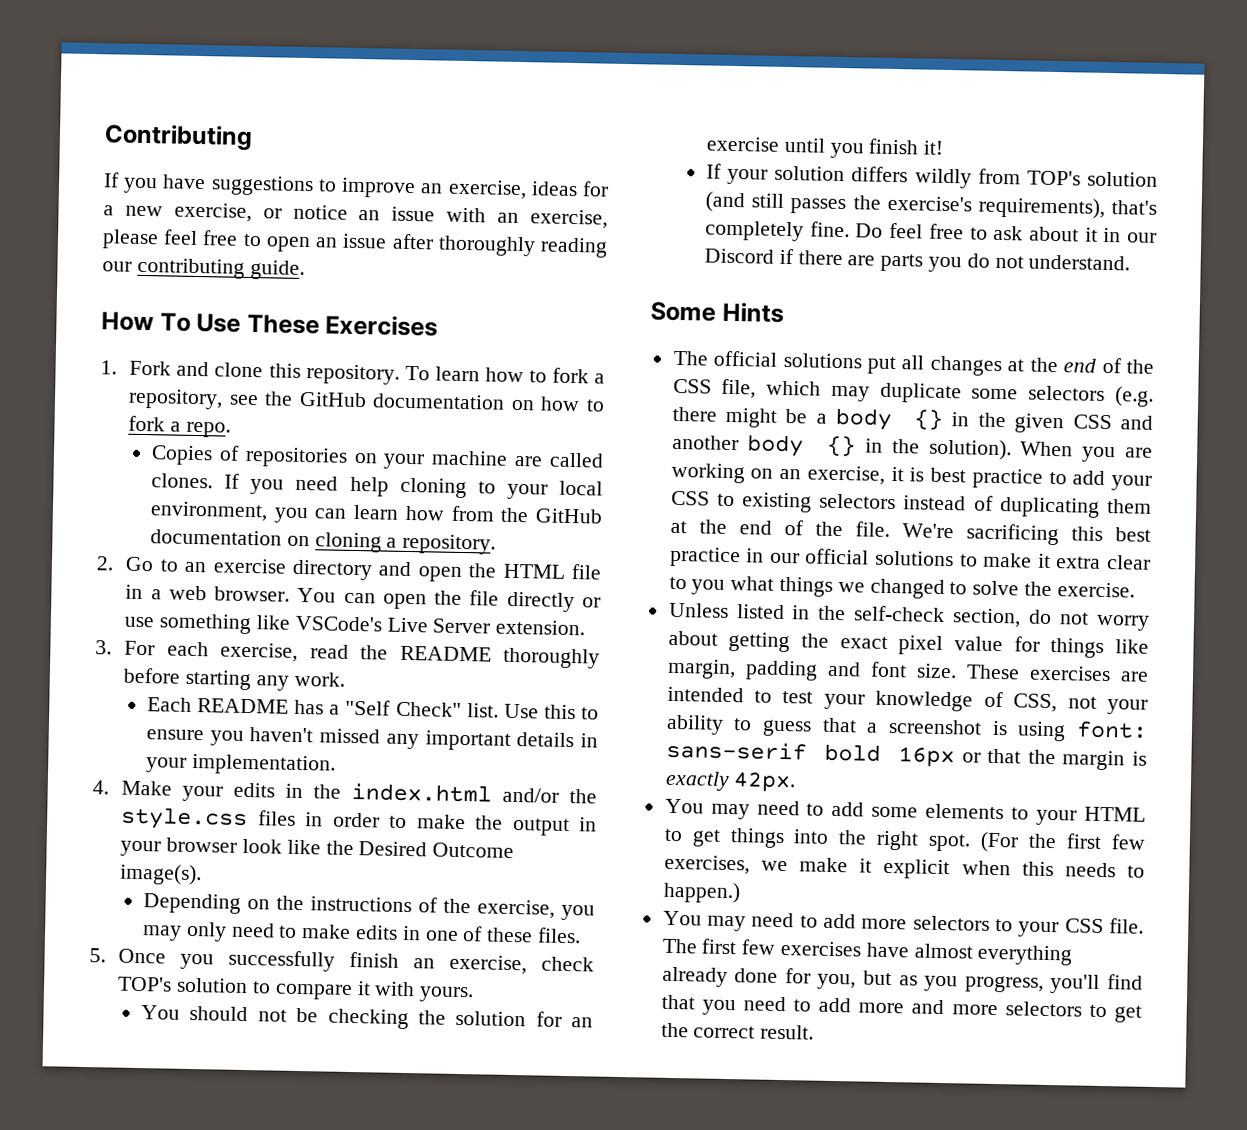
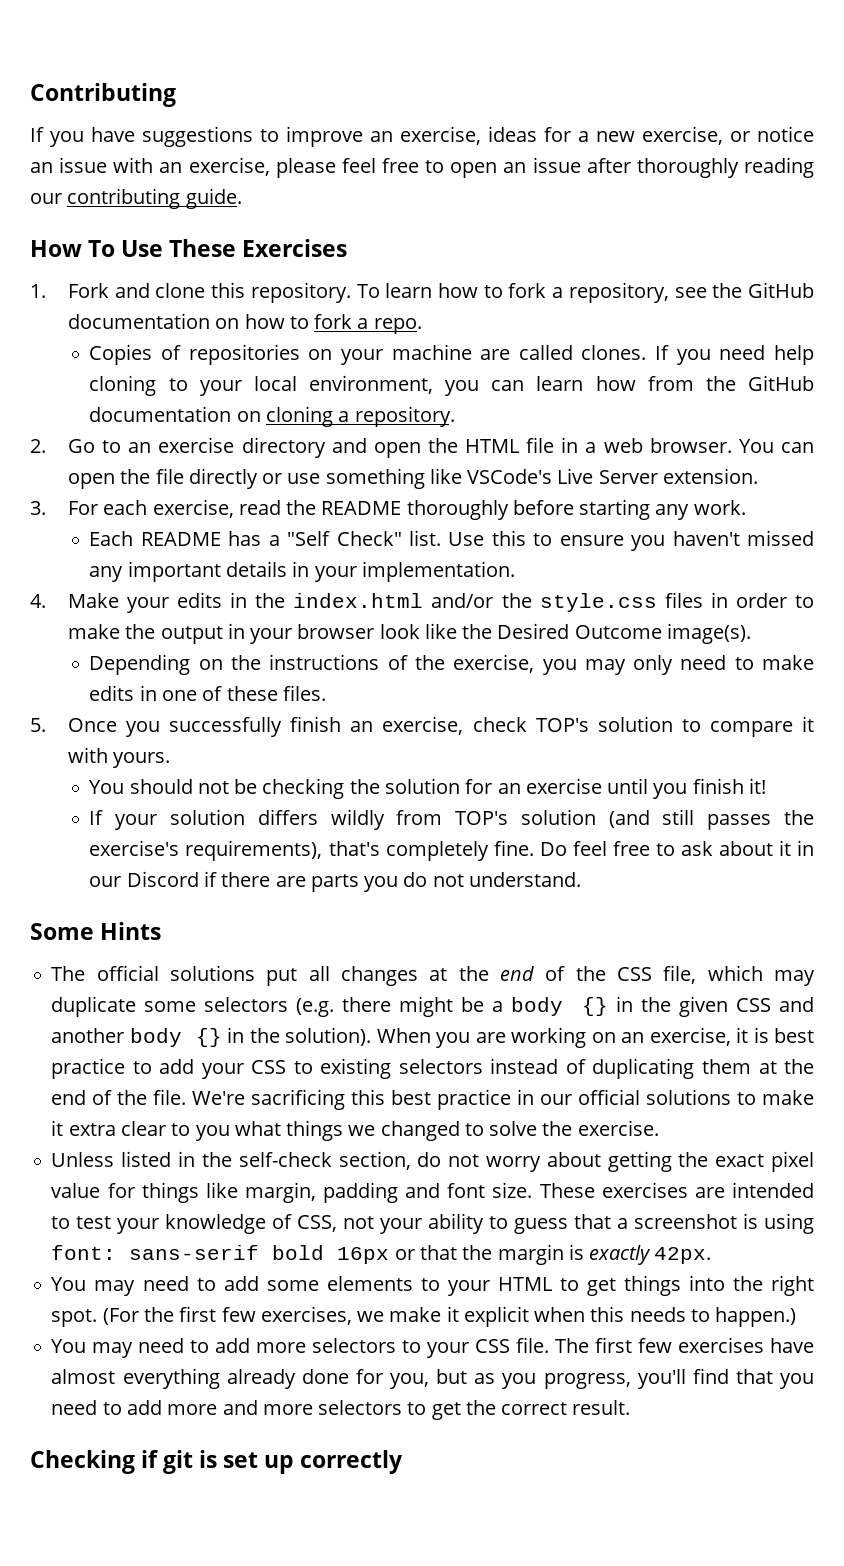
+ Checking if git is set up correctly

